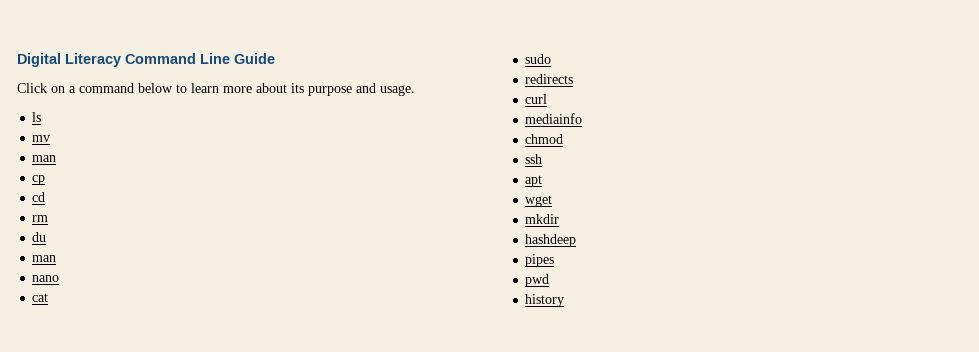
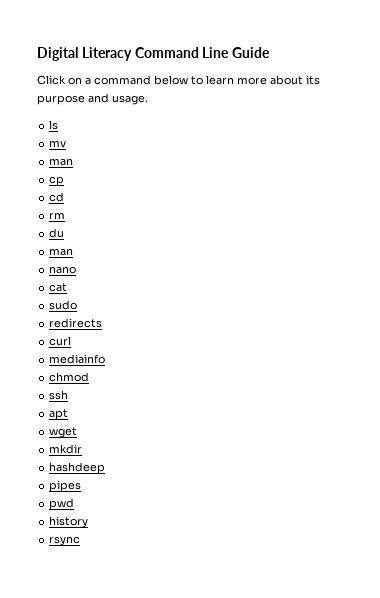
+ rsync

